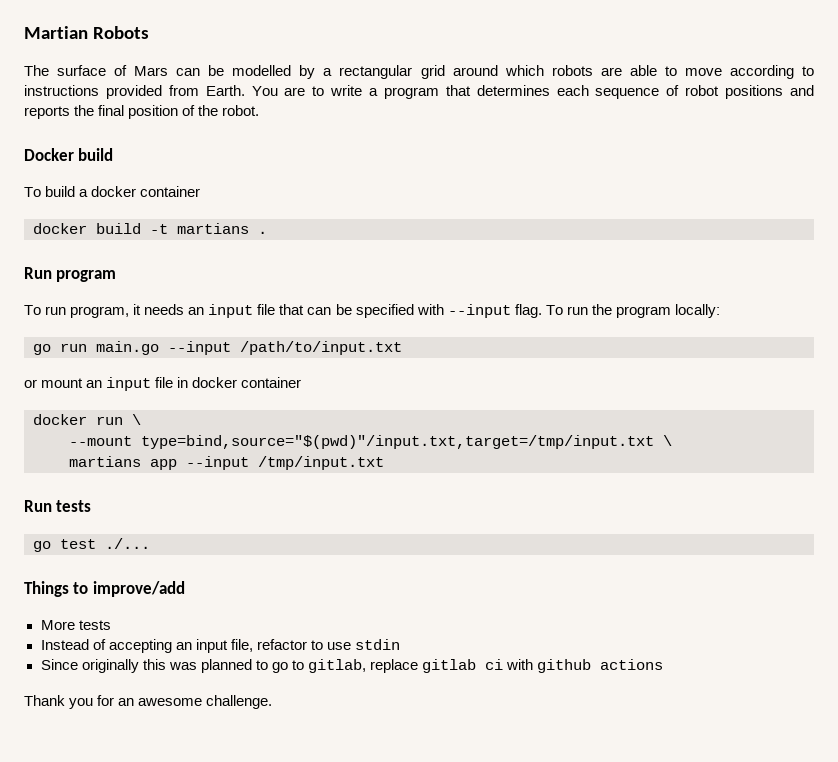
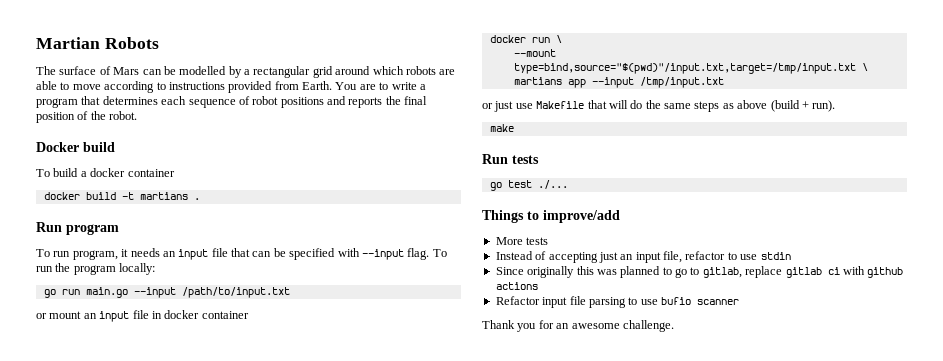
+ or just use Makefile that will do the same steps as above (build + run).
+ make
- Instead of accepting an input file, refactor to use stdin
+ Instead of accepting just an input file, refactor to use stdin
+ Refactor input file parsing to use bufio scanner

